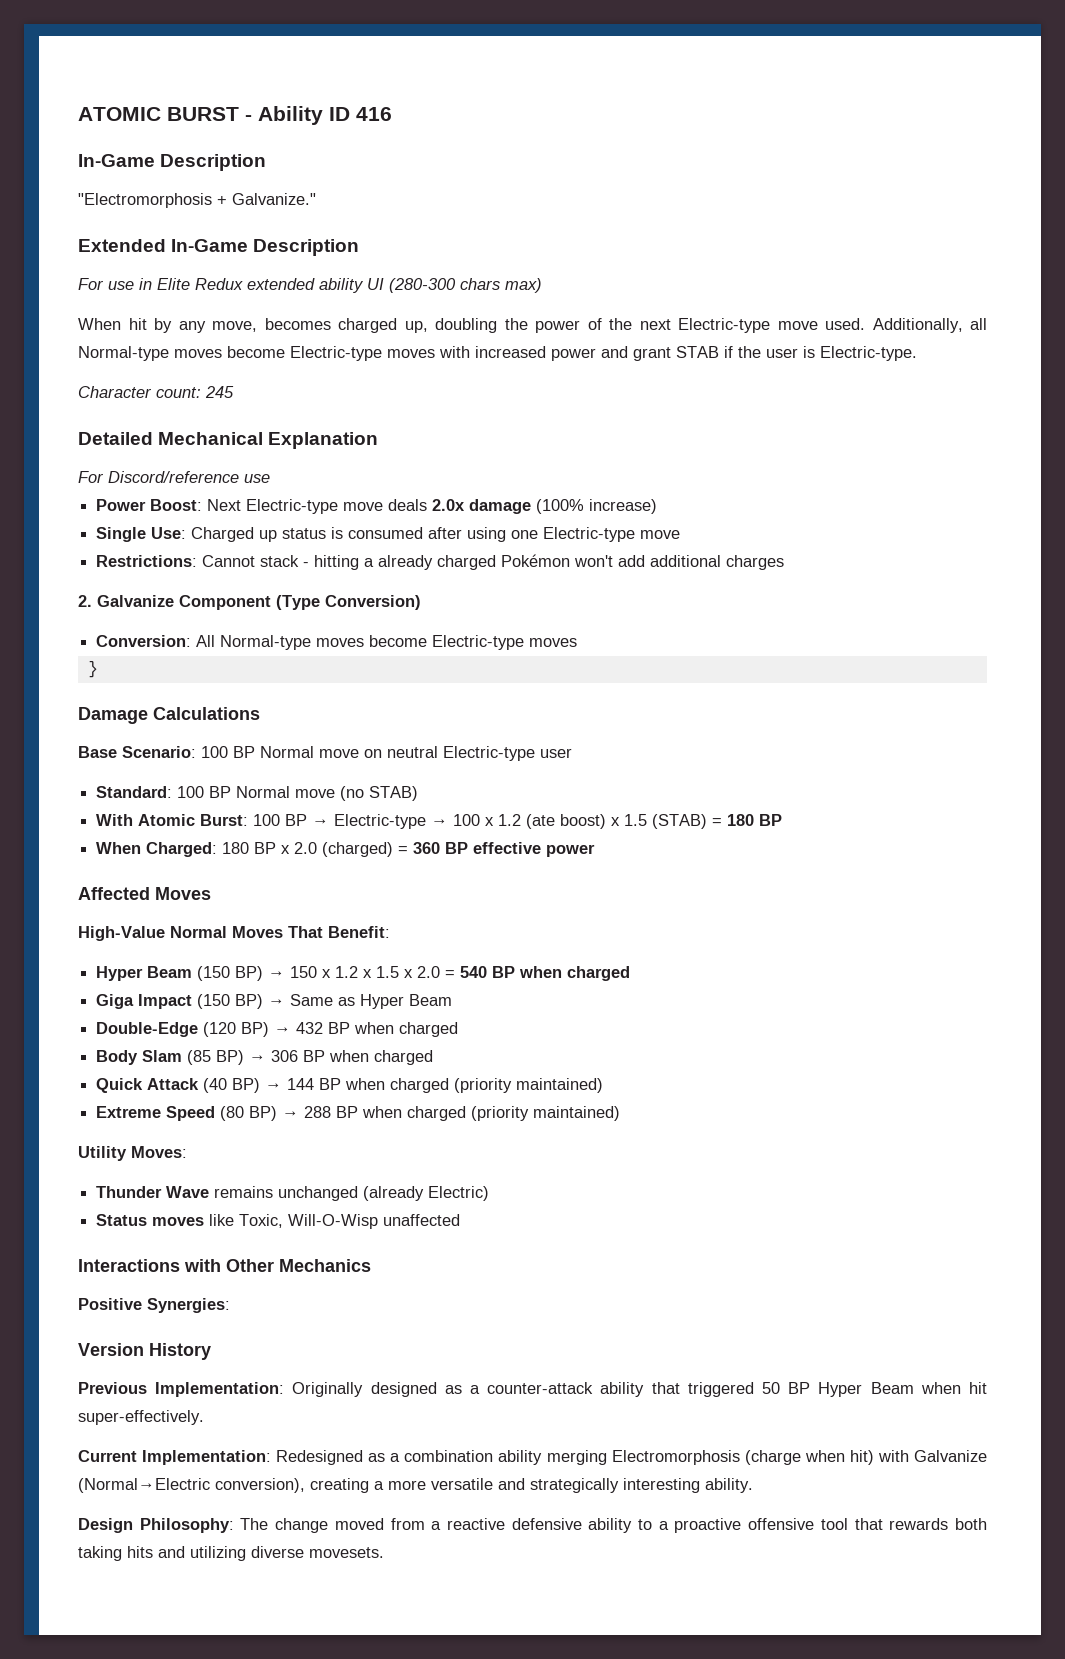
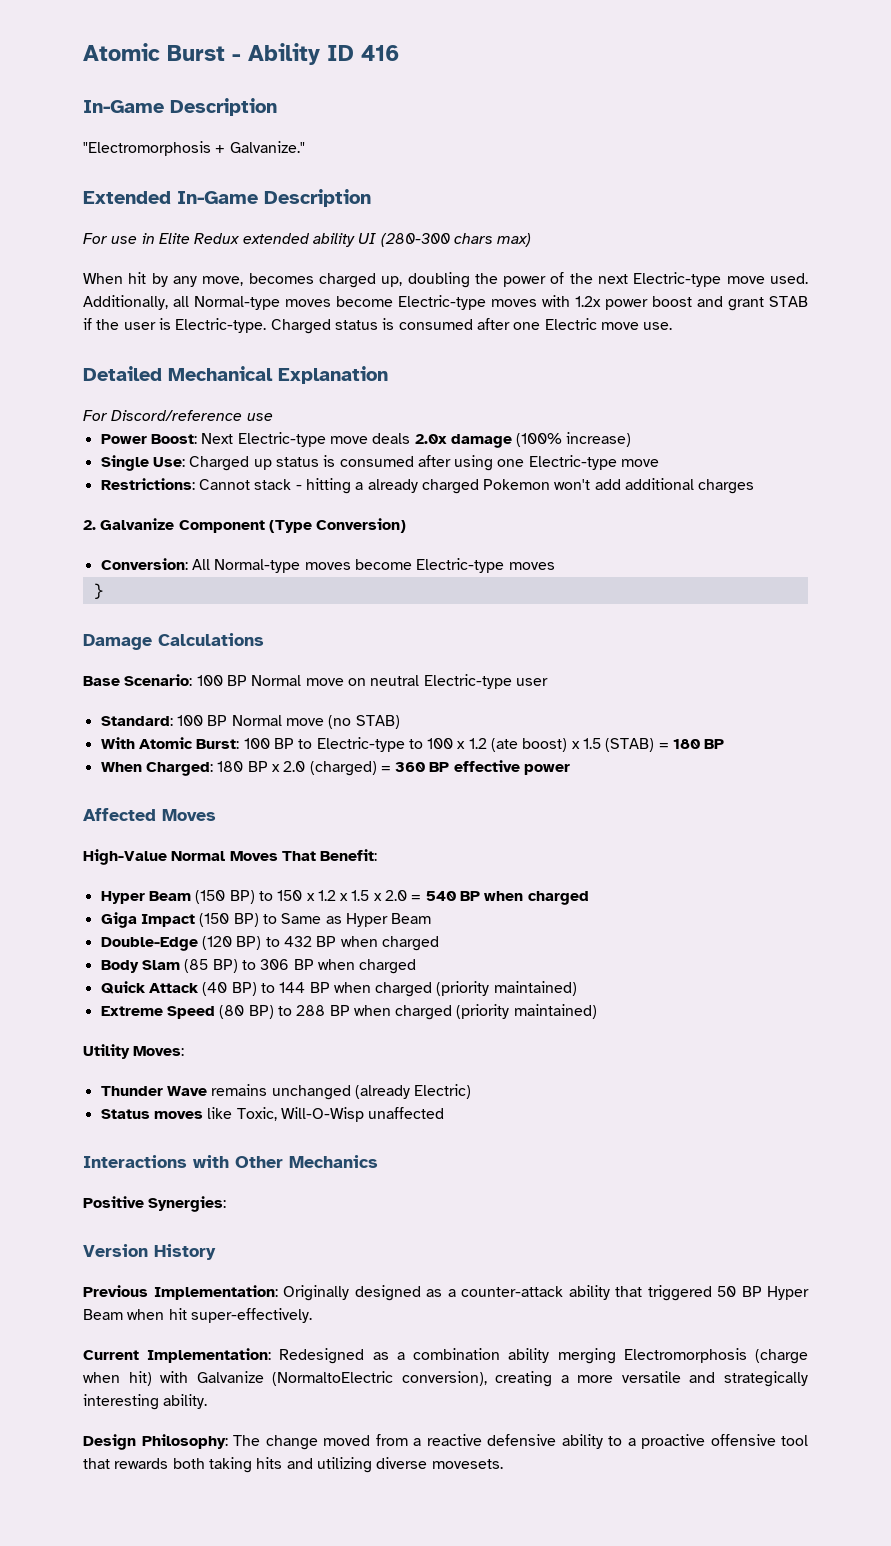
- ATOMIC BURST - Ability ID 416
+ Atomic Burst - Ability ID 416
- Additionally, all Normal-type moves become Electric-type moves with increased power and grant STAB if the user is Electric-type.
- Character count: 245
+ Additionally, all Normal-type moves become Electric-type moves with 1.2x power boost and grant STAB if the user is Electric-type. Charged status is consumed after one Electric move use.
- Restrictions: Cannot stack - hitting a already charged Pokémon won't add additional charges
+ Restrictions: Cannot stack - hitting a already charged Pokemon won't add additional charges
- With Atomic Burst: 100 BP → Electric-type → 100 x 1.2 (ate boost) x 1.5 (STAB) = 180 BP
+ With Atomic Burst: 100 BP to Electric-type to 100 x 1.2 (ate boost) x 1.5 (STAB) = 180 BP
- Hyper Beam (150 BP) → 150 x 1.2 x 1.5 x 2.0 = 540 BP when charged
+ Hyper Beam (150 BP) to 150 x 1.2 x 1.5 x 2.0 = 540 BP when charged
- Giga Impact (150 BP) → Same as Hyper Beam
+ Giga Impact (150 BP) to Same as Hyper Beam
- Double-Edge (120 BP) → 432 BP when charged
+ Double-Edge (120 BP) to 432 BP when charged
- Body Slam (85 BP) → 306 BP when charged
+ Body Slam (85 BP) to 306 BP when charged
- Quick Attack (40 BP) → 144 BP when charged (priority maintained)
+ Quick Attack (40 BP) to 144 BP when charged (priority maintained)
- Extreme Speed (80 BP) → 288 BP when charged (priority maintained)
+ Extreme Speed (80 BP) to 288 BP when charged (priority maintained)
- Current Implementation: Redesigned as a combination ability merging Electromorphosis (charge when hit) with Galvanize (Normal→Electric conversion), creating a more versatile and strategically interesting ability.
+ Current Implementation: Redesigned as a combination ability merging Electromorphosis (charge when hit) with Galvanize (NormaltoElectric conversion), creating a more versatile and strategically interesting ability.

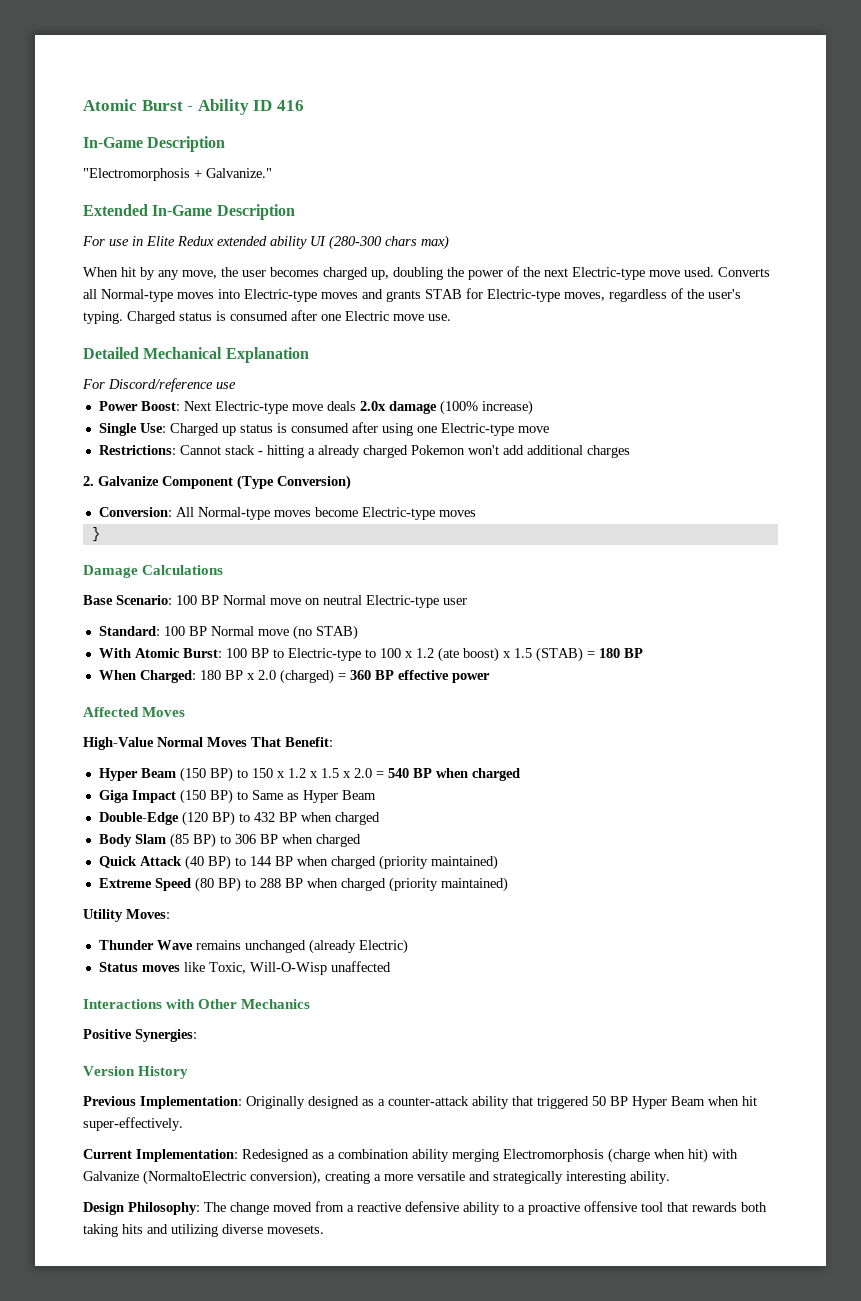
- When hit by any move, becomes charged up, doubling the power of the next Electric-type move used.
+ When hit by any move, the user becomes charged up, doubling the power of the next Electric-type move used.
- Additionally, all Normal-type moves become Electric-type moves with 1.2x power boost and grant STAB if the user is Electric-type.
+ Converts all Normal-type moves into Electric-type moves and grants STAB for Electric-type moves, regardless of the user's typing.

